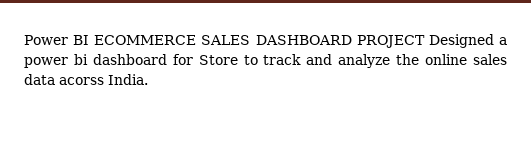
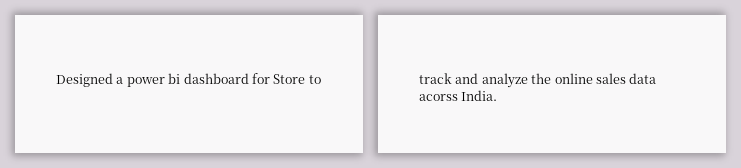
- Power BI ECOMMERCE SALES DASHBOARD PROJECT Designed a power bi dashboard for Store to track and analyze the online sales data acorss India.
+ Designed a power bi dashboard for Store to track and analyze the online sales data acorss India.

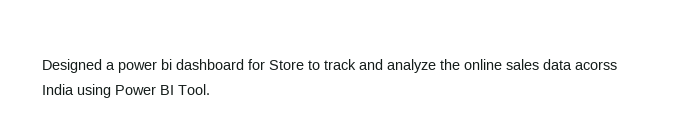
- Designed a power bi dashboard for Store to track and analyze the online sales data acorss India.
+ Designed a power bi dashboard for Store to track and analyze the online sales data acorss India using Power BI Tool.

